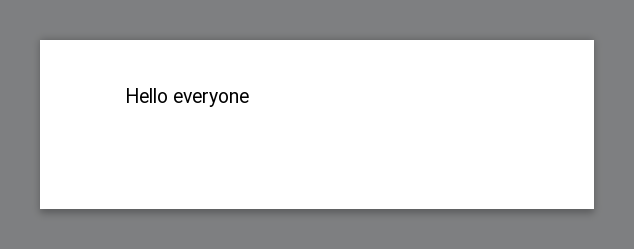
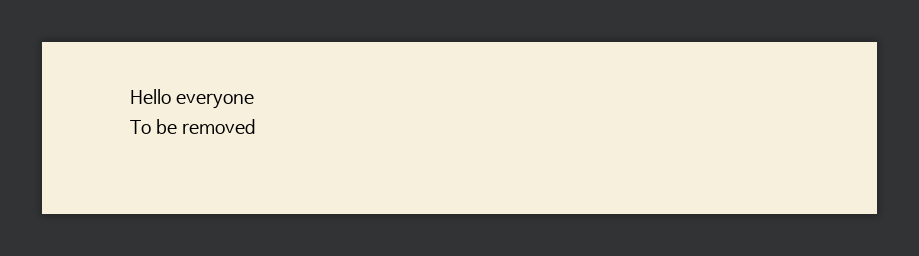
+ To be removed

